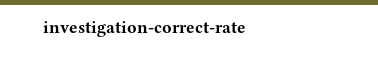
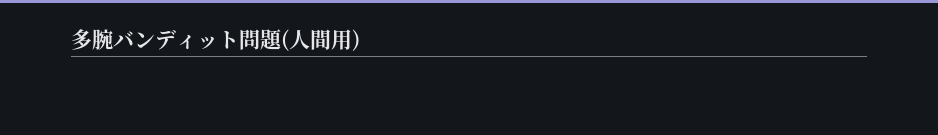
- investigation-correct-rate
+ 多腕バンディット問題(人間用)

